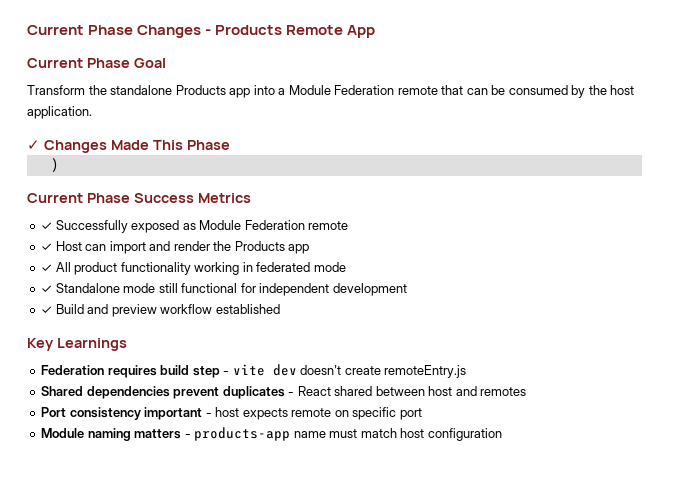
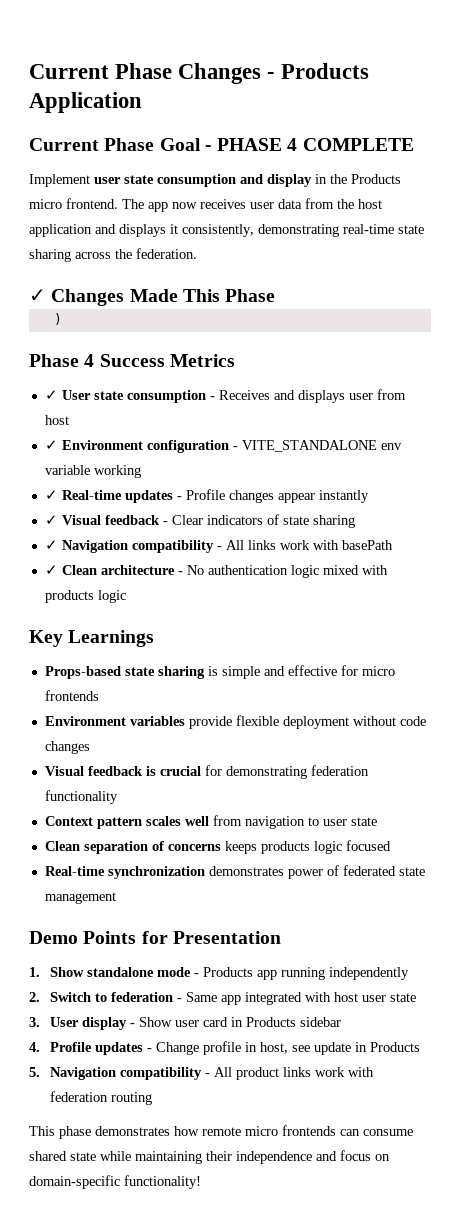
- Current Phase Changes - Products Remote App
+ Current Phase Changes - Products Application
- Current Phase Goal
- Transform the standalone Products app into a Module Federation remote that can be consumed by the host application.
+ Current Phase Goal - PHASE 4 COMPLETE
+ Implement user state consumption and display in the Products micro frontend. The app now receives user data from the host application and displays it consistently, demonstrating real-time state sharing across the federation.
- Current Phase Success Metrics
+ Phase 4 Success Metrics
- ✓ Successfully exposed as Module Federation remote
- ✓ Host can import and render the Products app
- ✓ All product functionality working in federated mode
- ✓ Standalone mode still functional for independent development
- ✓ Build and preview workflow established
+ ✓ User state consumption - Receives and displays user from host
+ ✓ Environment configuration - VITE_STANDALONE env variable working
+ ✓ Real-time updates - Profile changes appear instantly
+ ✓ Visual feedback - Clear indicators of state sharing
+ ✓ Navigation compatibility - All links work with basePath
+ ✓ Clean architecture - No authentication logic mixed with products logic
  Key Learnings
- Federation requires build step - vite dev doesn't create remoteEntry.js
- Shared dependencies prevent duplicates - React shared between host and remotes
- Port consistency important - host expects remote on specific port
- Module naming matters - products-app name must match host configuration
+ Props-based state sharing is simple and effective for micro frontends
+ Environment variables provide flexible deployment without code changes
+ Visual feedback is crucial for demonstrating federation functionality
+ Context pattern scales well from navigation to user state
+ Clean separation of concerns keeps products logic focused
+ Real-time synchronization demonstrates power of federated state management
+ Demo Points for Presentation
+ 1. Show standalone mode - Products app running independently
+ 2. Switch to federation - Same app integrated with host user state
+ 3. User display - Show user card in Products sidebar
+ 4. Profile updates - Change profile in host, see update in Products
+ 5. Navigation compatibility - All product links work with federation routing
+ This phase demonstrates how remote micro frontends can consume shared state while maintaining their independence and focus on domain-specific functionality!

